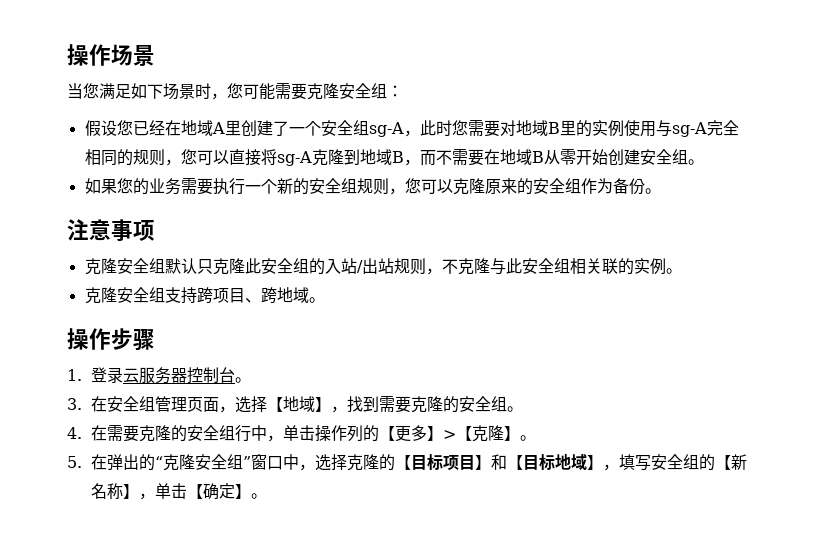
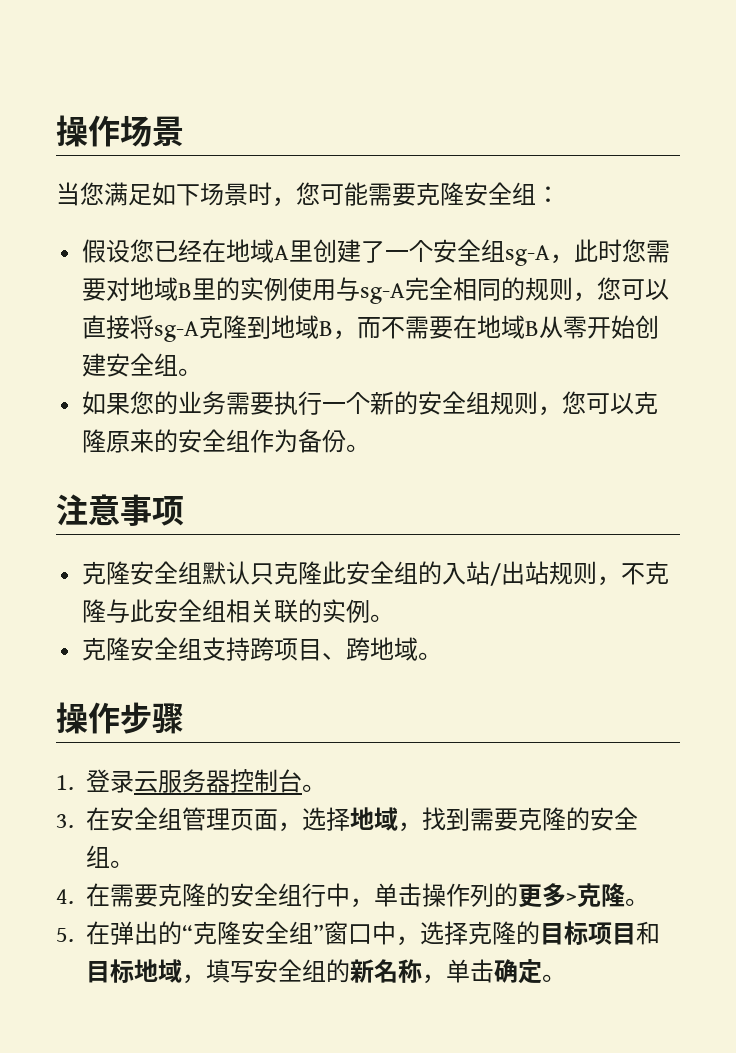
- 3.在安全组管理页面，选择【地域】，找到需要克隆的安全组。
+ 3.在安全组管理页面，选择地域，找到需要克隆的安全组。
- 4.在需要克隆的安全组行中，单击操作列的【更多】>【克隆】。
+ 4.在需要克隆的安全组行中，单击操作列的更多>克隆。
- 5.在弹出的“克隆安全组”窗口中，选择克隆的【目标项目】和【目标地域】，填写安全组的【新名称】，单击【确定】。
+ 5.在弹出的“克隆安全组”窗口中，选择克隆的目标项目和目标地域，填写安全组的新名称，单击确定。

